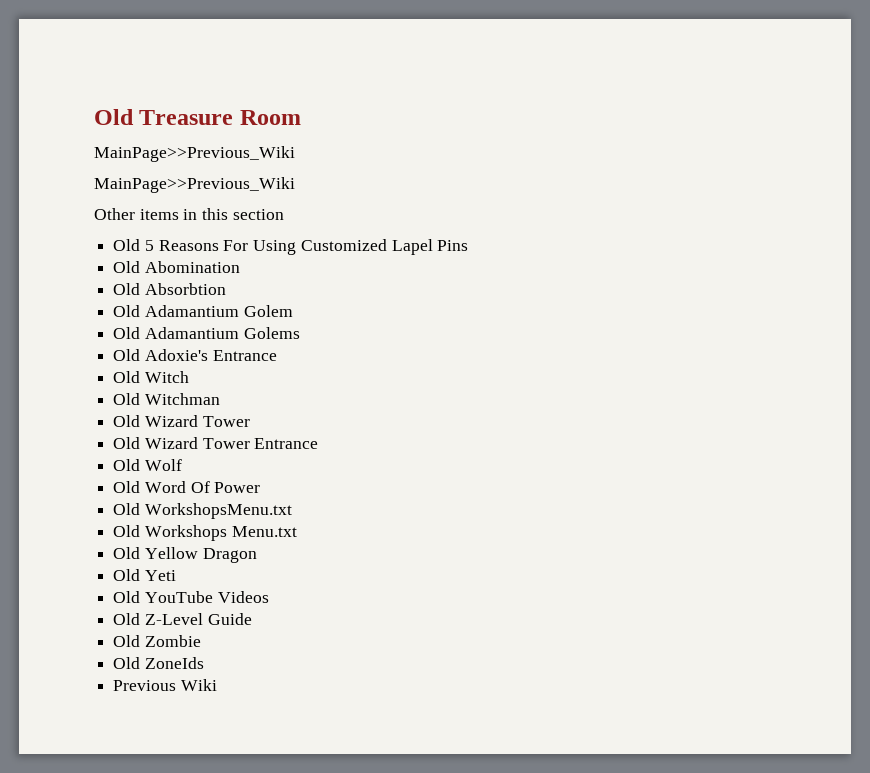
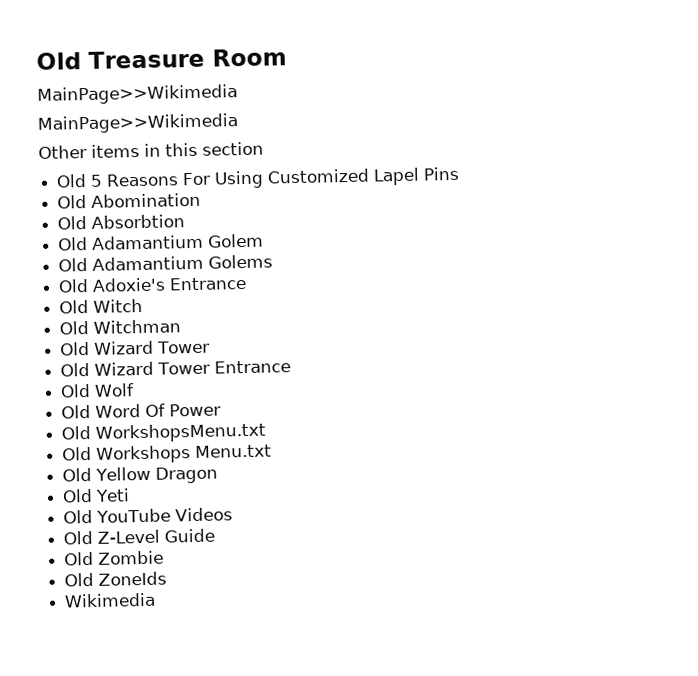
  Old Treasure Room
- MainPage>>Previous_Wiki
- MainPage>>Previous_Wiki
+ MainPage>>Wikimedia
+ MainPage>>Wikimedia
- Previous Wiki
+ Wikimedia

